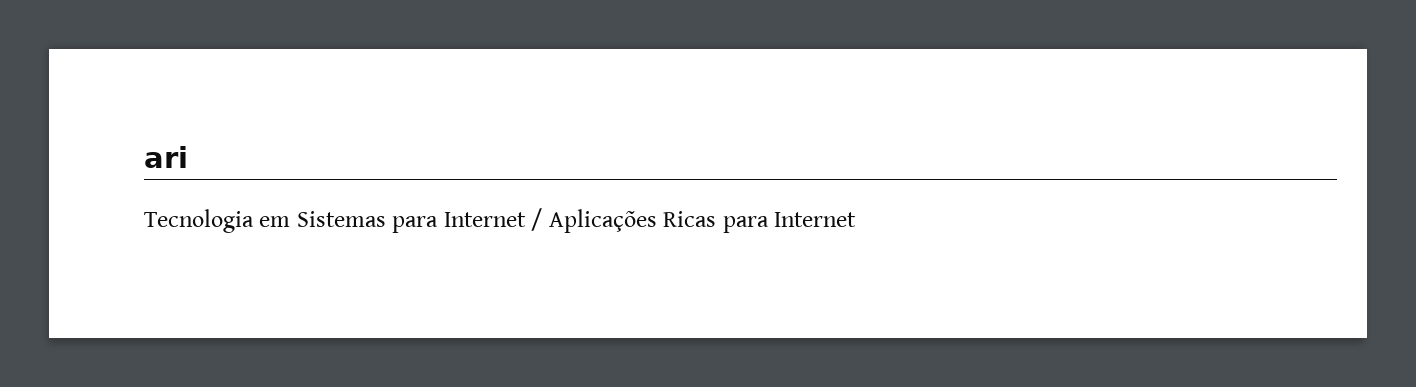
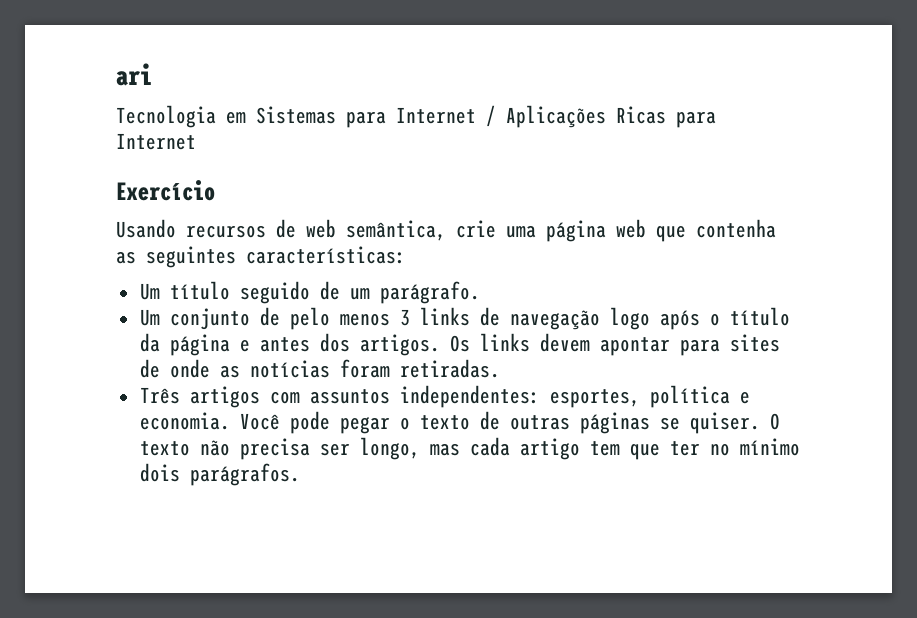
+ Exercício
+ Usando recursos de web semântica, crie uma página web que contenha as seguintes características:
+ Um título seguido de um parágrafo.
+ Um conjunto de pelo menos 3 links de navegação logo após o título da página e antes dos artigos. Os links devem apontar para sites de onde as notícias foram retiradas.
+ Três artigos com assuntos independentes: esportes, política e economia. Você pode pegar o texto de outras páginas se quiser. O texto não precisa ser longo, mas cada artigo tem que ter no mínimo dois parágrafos.

